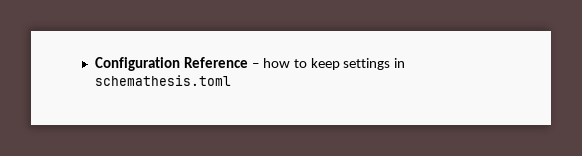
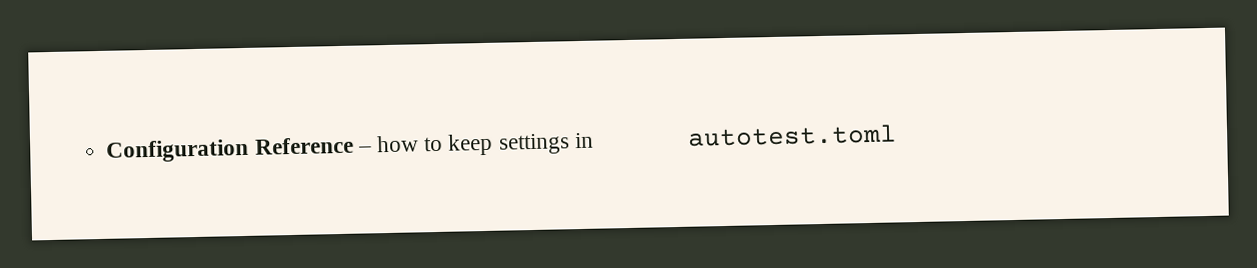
- Configuration Reference – how to keep settings in schemathesis.toml
+ Configuration Reference – how to keep settings in autotest.toml

